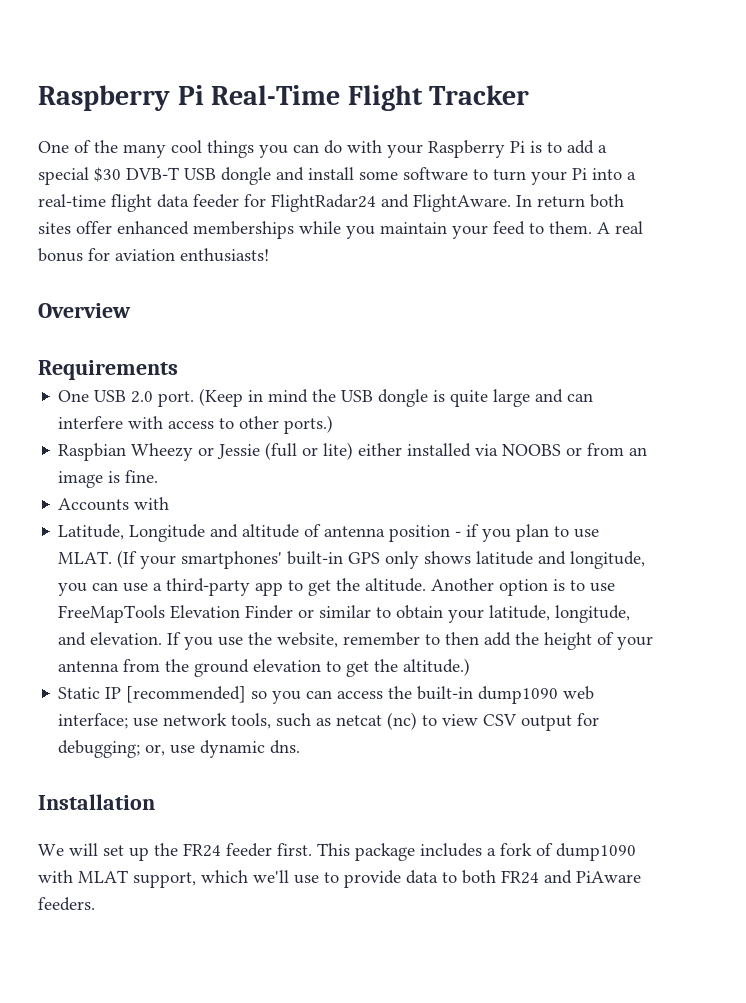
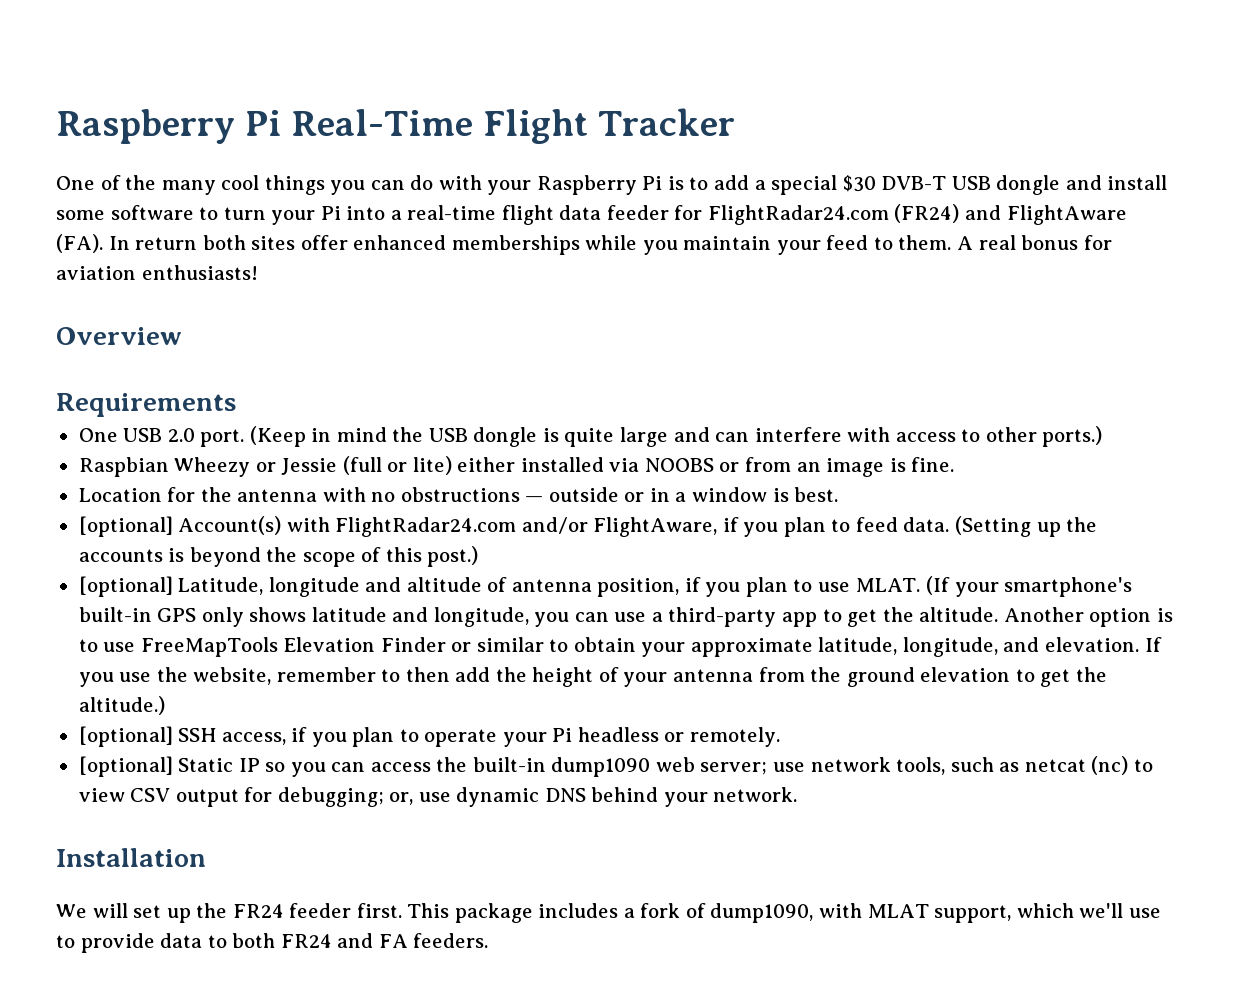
- One of the many cool things you can do with your Raspberry Pi is to add a special $30 DVB-T USB dongle and install some software to turn your Pi into a real-time flight data feeder for FlightRadar24 and FlightAware. In return both sites offer enhanced memberships while you maintain your feed to them.
+ One of the many cool things you can do with your Raspberry Pi is to add a special $30 DVB-T USB dongle and install some software to turn your Pi into a real-time flight data feeder for FlightRadar24.com (FR24) and FlightAware (FA). In return both sites offer enhanced memberships while you maintain your feed to them.
- Accounts with
- Latitude, Longitude and altitude of antenna position - if you plan to use MLAT.
+ Location for the antenna with no obstructions — outside or in a window is best.
+ [optional] Account(s) with FlightRadar24.com and/or FlightAware, if you plan to feed data. (Setting up the accounts is beyond the scope of this post.)
+ [optional] Latitude, longitude and altitude of antenna position, if you plan to use MLAT.
- (If your smartphones' built-in GPS only shows latitude and longitude, you can use a third-party app to get the altitude.
+ (If your smartphone's built-in GPS only shows latitude and longitude, you can use a third-party app to get the altitude.
- Another option is to use FreeMapTools Elevation Finder or similar to obtain your latitude, longitude, and elevation.
+ Another option is to use FreeMapTools Elevation Finder or similar to obtain your approximate latitude, longitude, and elevation.
- Static IP [recommended] so you can access the built-in dump1090 web interface; use network tools, such as netcat (nc) to view CSV output for debugging; or, use dynamic dns.
+ [optional] SSH access, if you plan to operate your Pi headless or remotely.
+ [optional] Static IP so you can access the built-in dump1090 web server; use network tools, such as netcat (nc) to view CSV output for debugging; or, use dynamic DNS behind your network.
- This package includes a fork of dump1090 with MLAT support, which we'll use to provide data to both FR24 and PiAware feeders.
+ This package includes a fork of dump1090, with MLAT support, which we'll use to provide data to both FR24 and FA feeders.

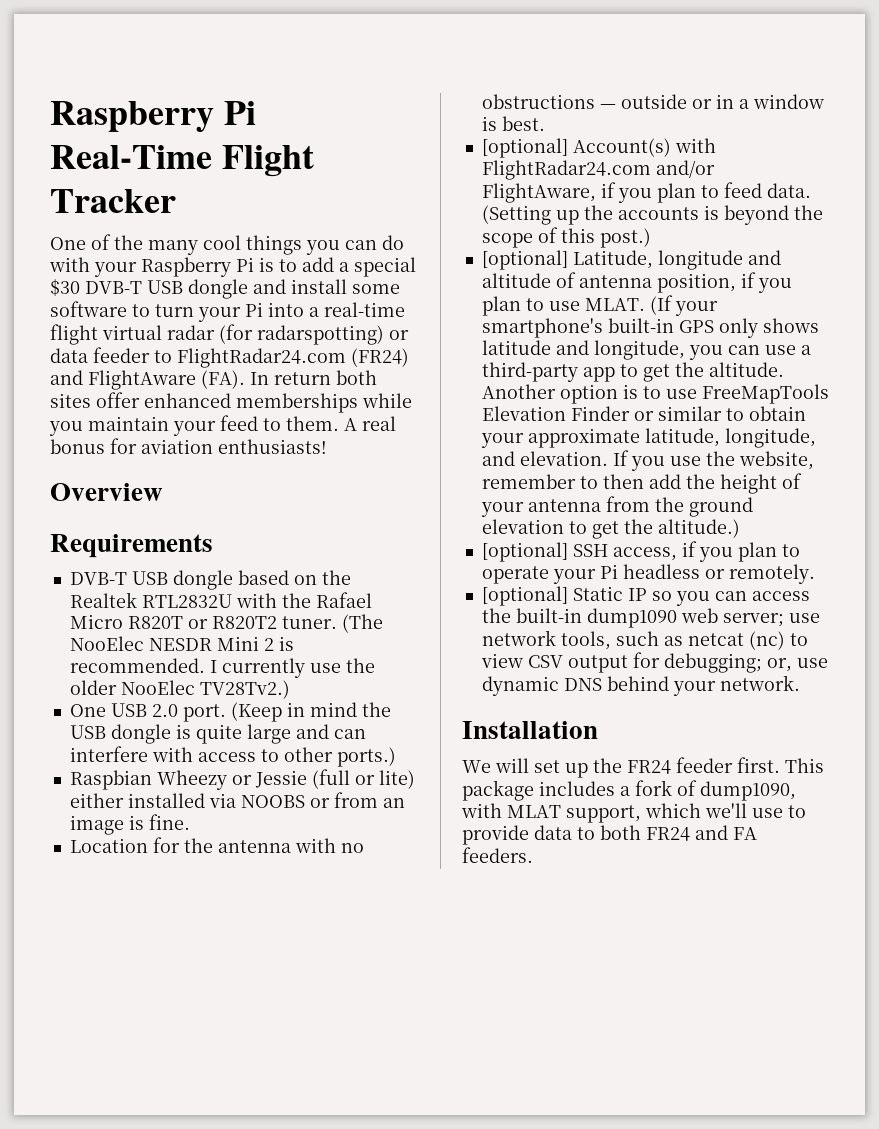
- One of the many cool things you can do with your Raspberry Pi is to add a special $30 DVB-T USB dongle and install some software to turn your Pi into a real-time flight data feeder for FlightRadar24.com (FR24) and FlightAware (FA). In return both sites offer enhanced memberships while you maintain your feed to them.
+ One of the many cool things you can do with your Raspberry Pi is to add a special $30 DVB-T USB dongle and install some software to turn your Pi into a real-time flight virtual radar (for radarspotting) or data feeder to FlightRadar24.com (FR24) and FlightAware (FA). In return both sites offer enhanced memberships while you maintain your feed to them.
+ DVB-T USB dongle based on the Realtek RTL2832U with the Rafael Micro R820T or R820T2 tuner. (The NooElec NESDR Mini 2 is recommended. I currently use the older NooElec TV28Tv2.)

